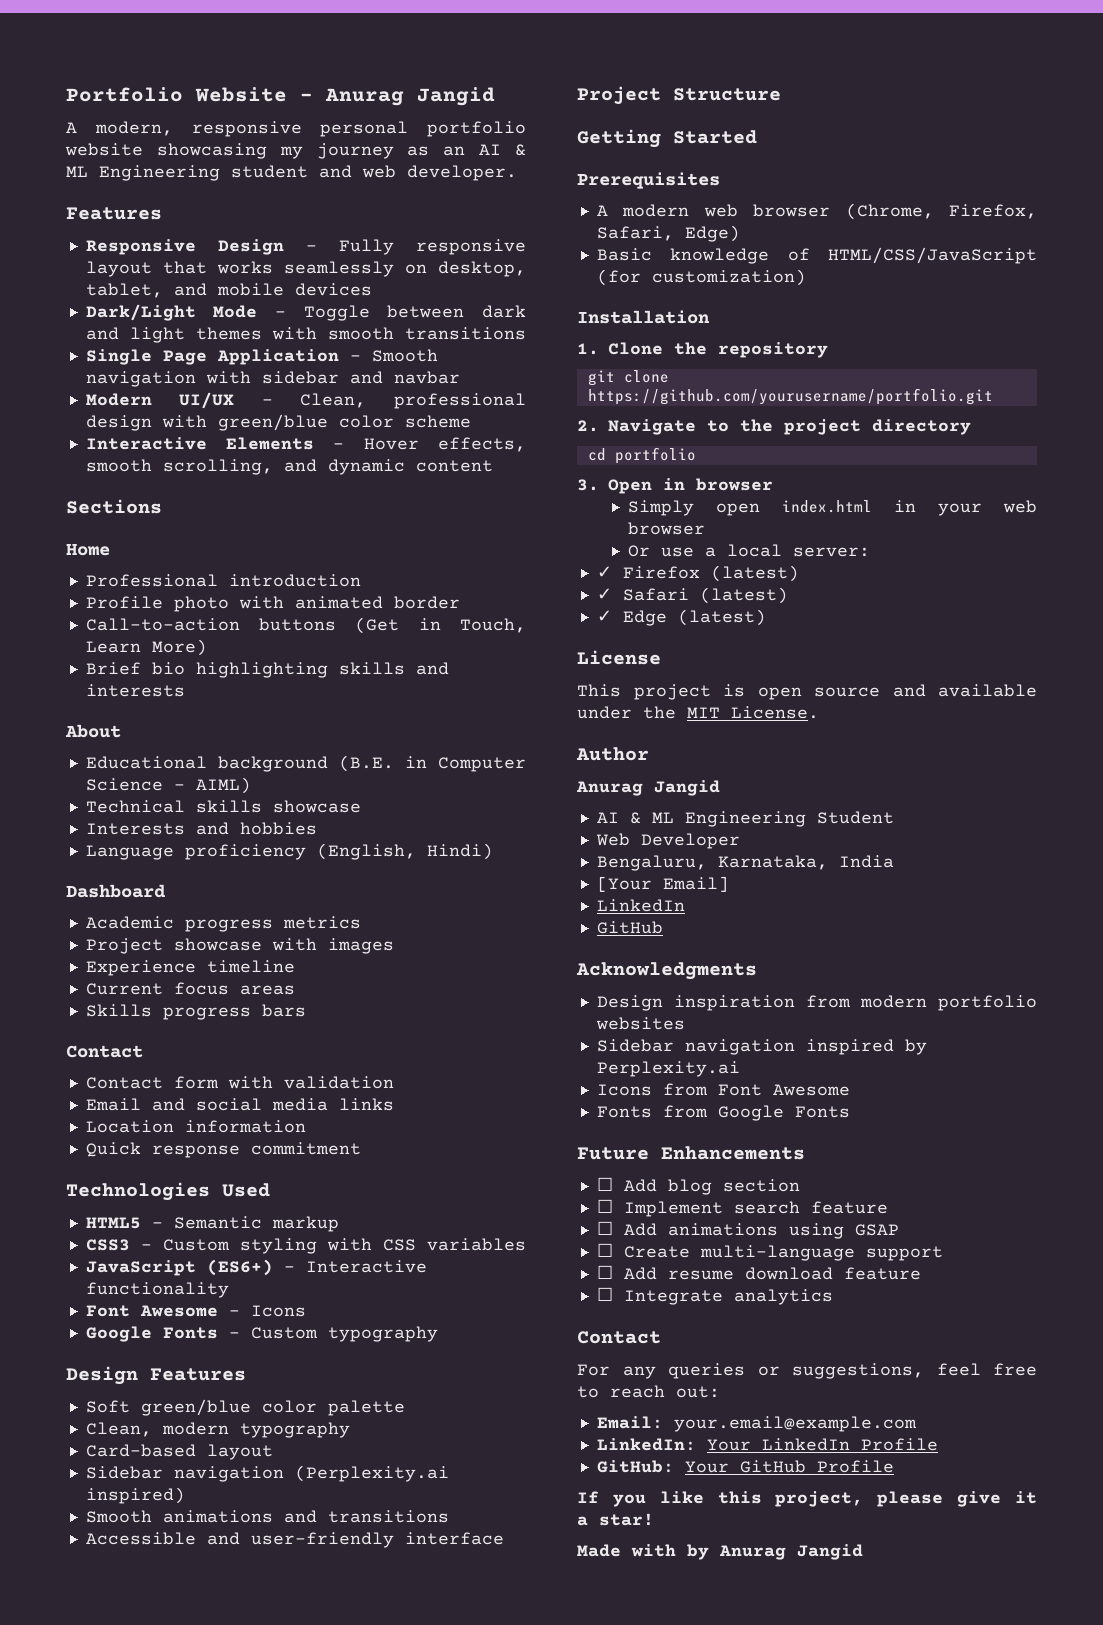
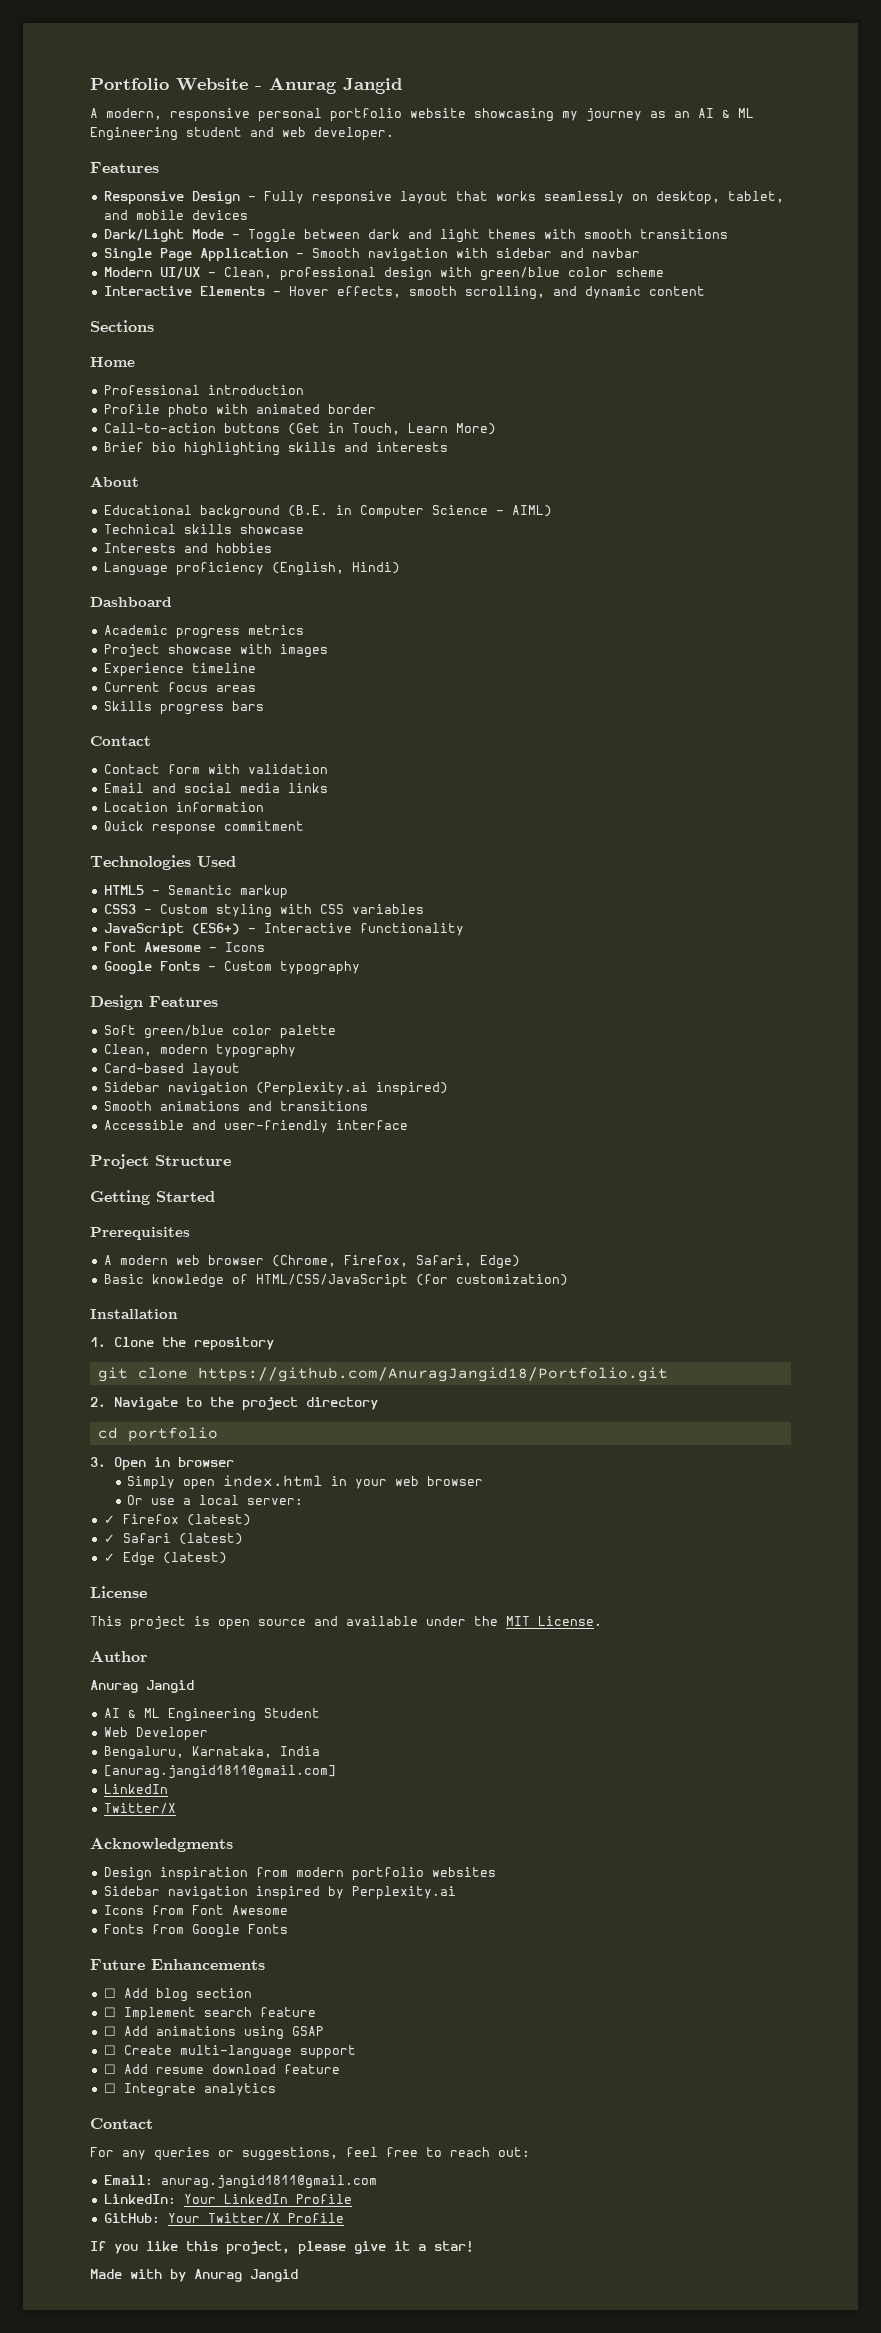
- git clone https://github.com/yourusername/portfolio.git
+ git clone https://github.com/AnuragJangid18/Portfolio.git
- [Your Email]
+ [anurag.jangid1811@gmail.com]
  LinkedIn
- GitHub
+ Twitter/X
- Email: your.email@example.com
+ Email: anurag.jangid1811@gmail.com
- GitHub: Your GitHub Profile
+ GitHub: Your Twitter/X Profile

